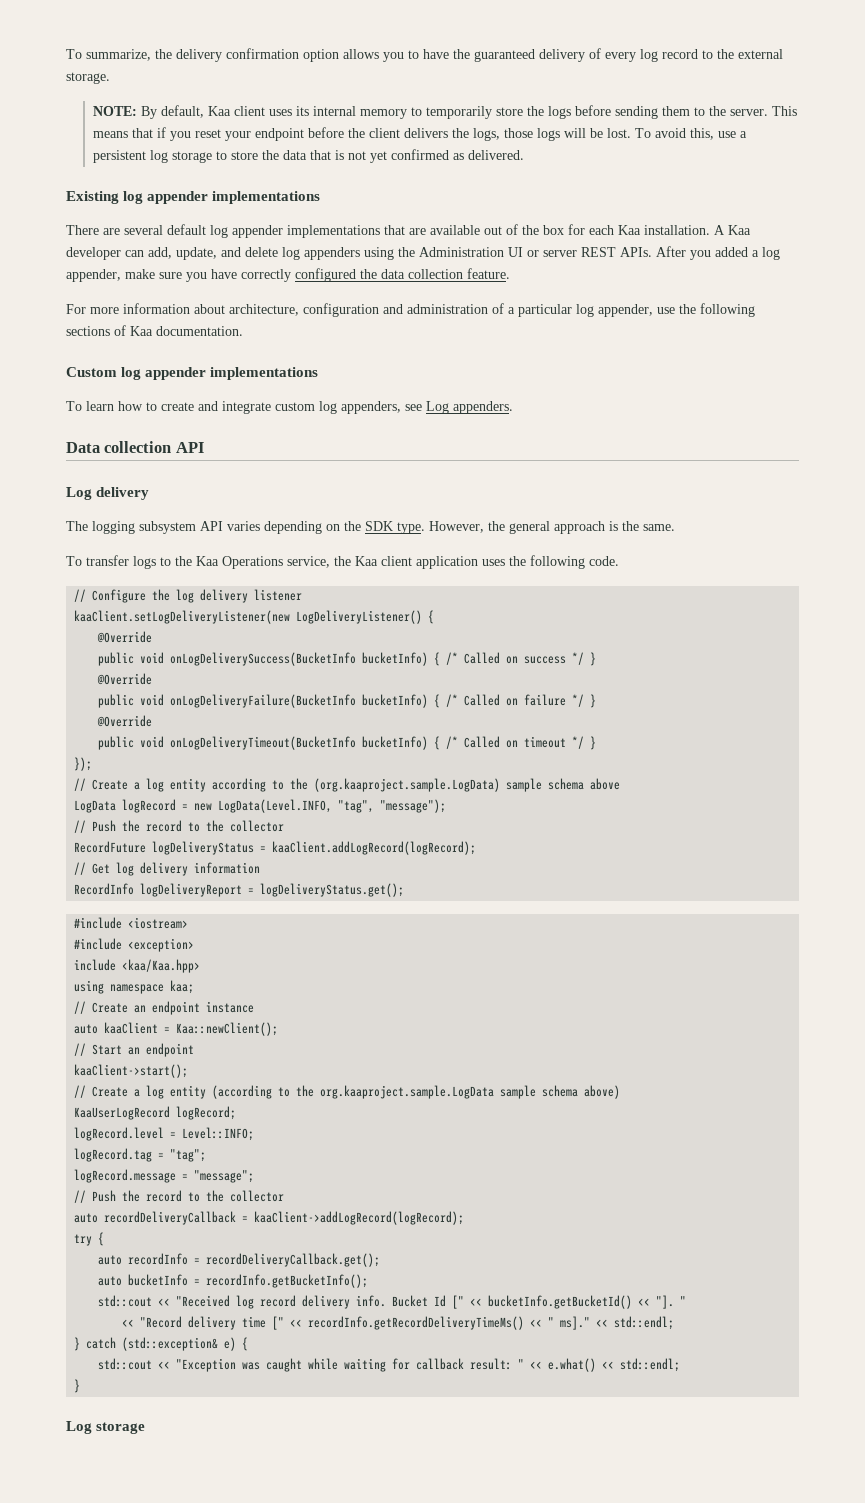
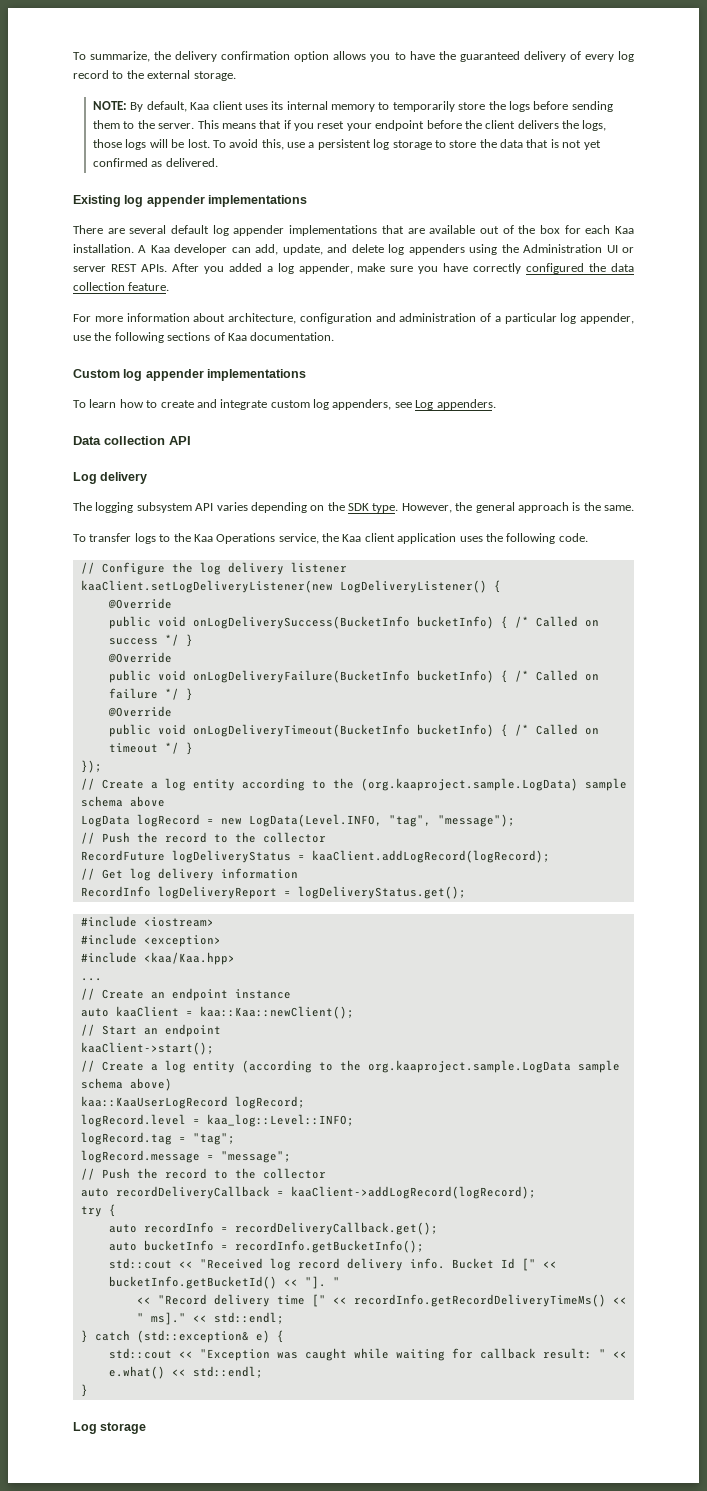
- include <kaa/Kaa.hpp>
+ #include <kaa/Kaa.hpp>
- using namespace kaa;
+ ...
- auto kaaClient = Kaa::newClient();
+ auto kaaClient = kaa::Kaa::newClient();
- KaaUserLogRecord logRecord;
+ kaa::KaaUserLogRecord logRecord;
- logRecord.level = Level::INFO;
+ logRecord.level = kaa_log::Level::INFO;

